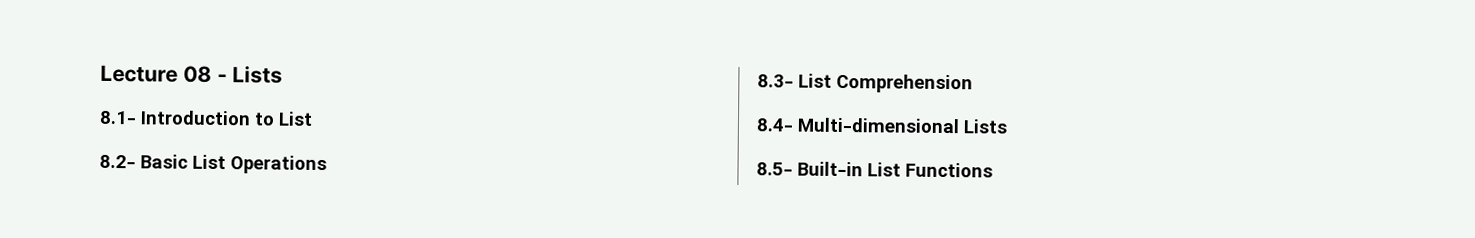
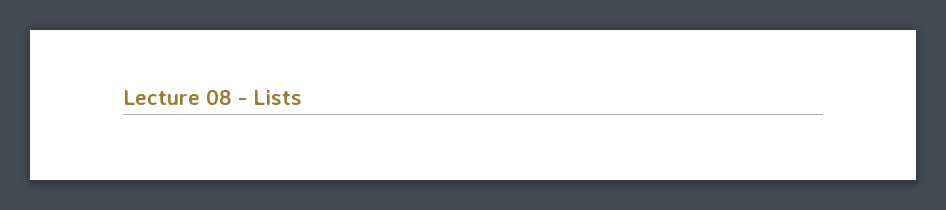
- 8.1- Introduction to List
- 8.2- Basic List Operations
- 8.3- List Comprehension
- 8.4- Multi-dimensional Lists
- 8.5- Built-in List Functions

